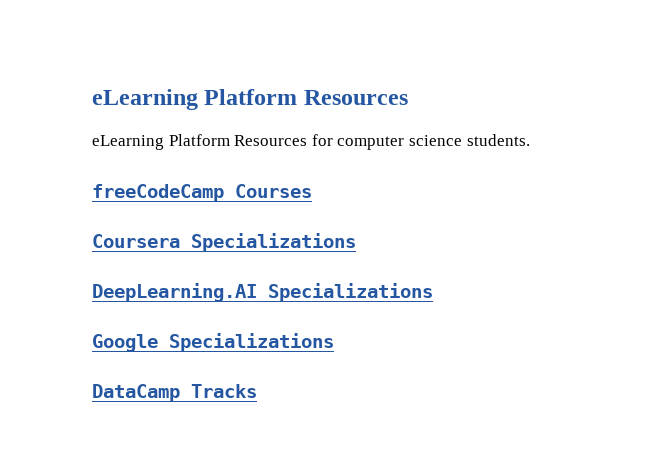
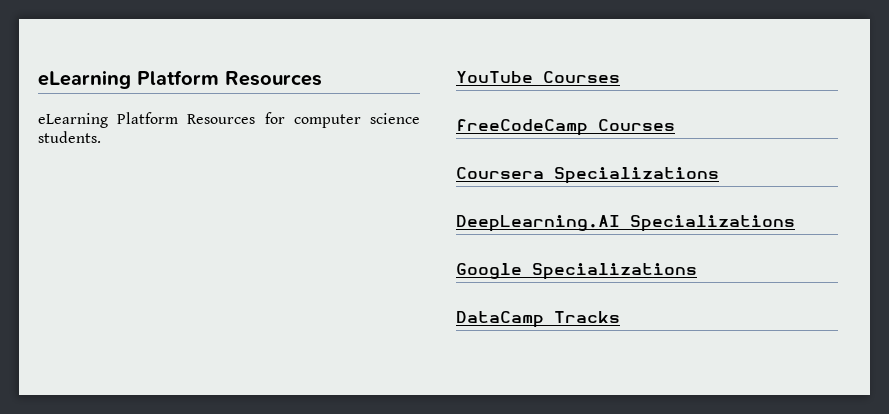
+ YouTube Courses

